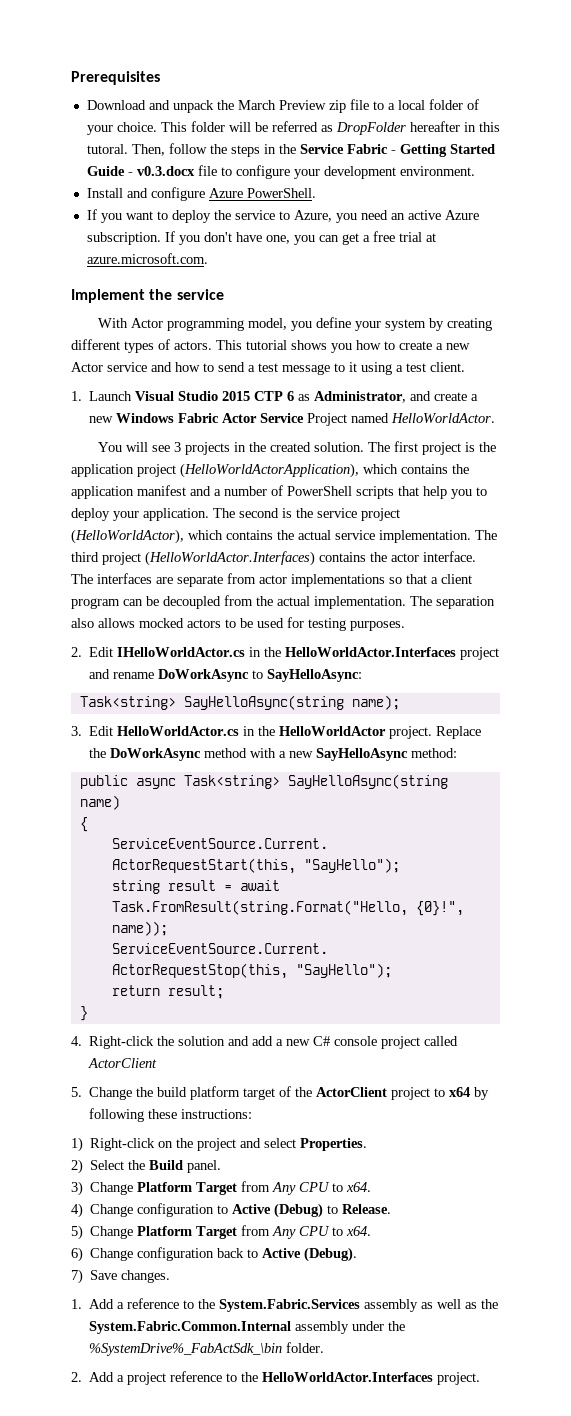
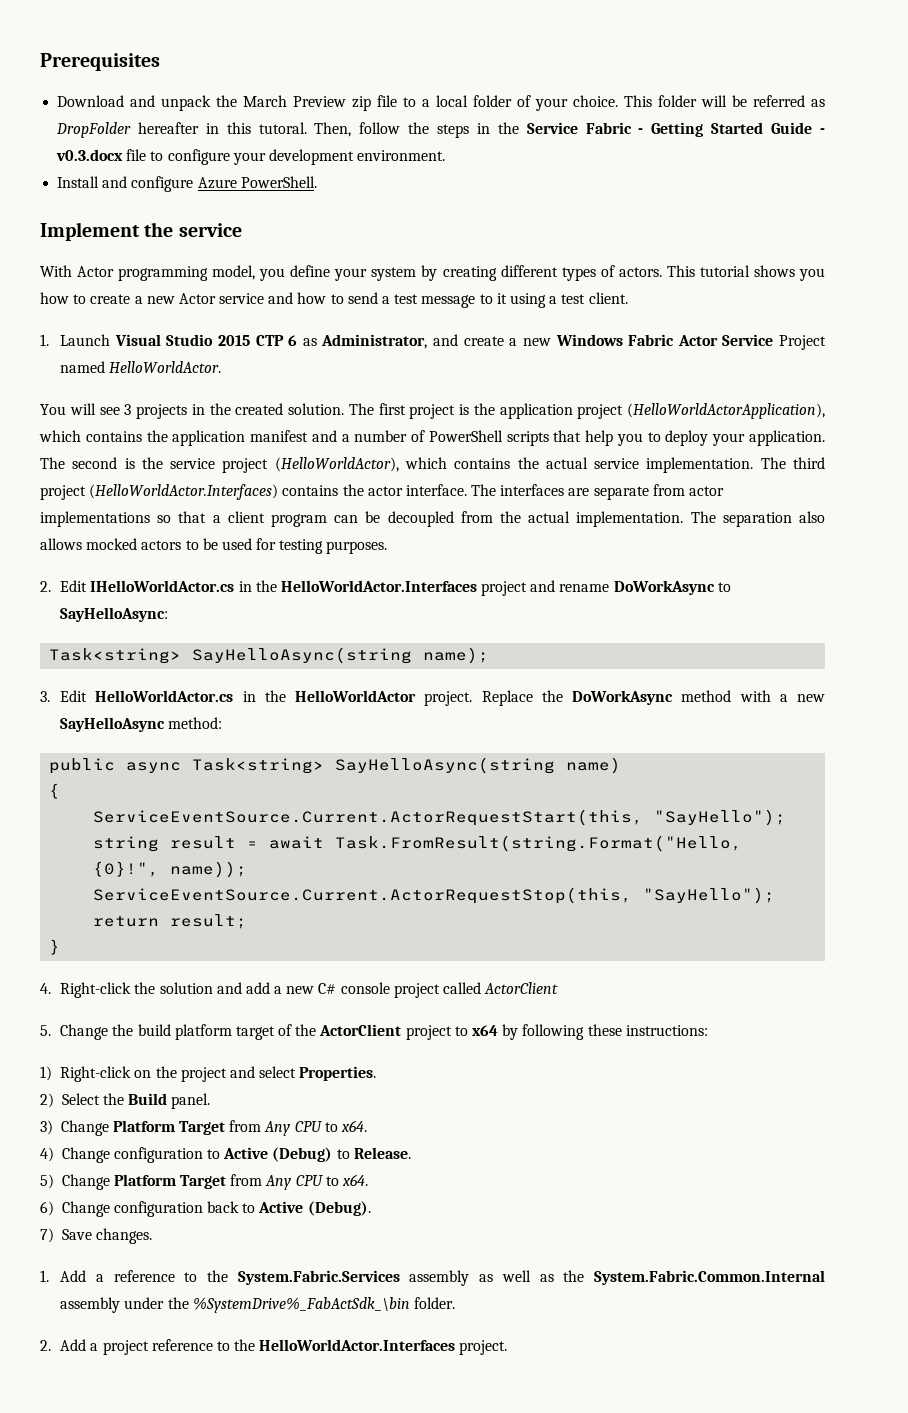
- If you want to deploy the service to Azure, you need an active Azure subscription. If you don't have one, you can get a free trial at azure.microsoft.com.

